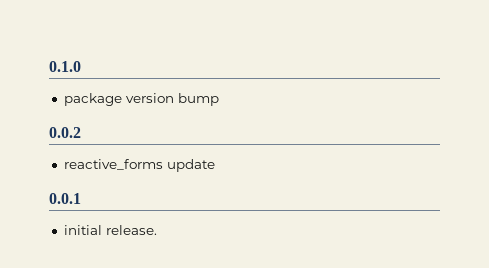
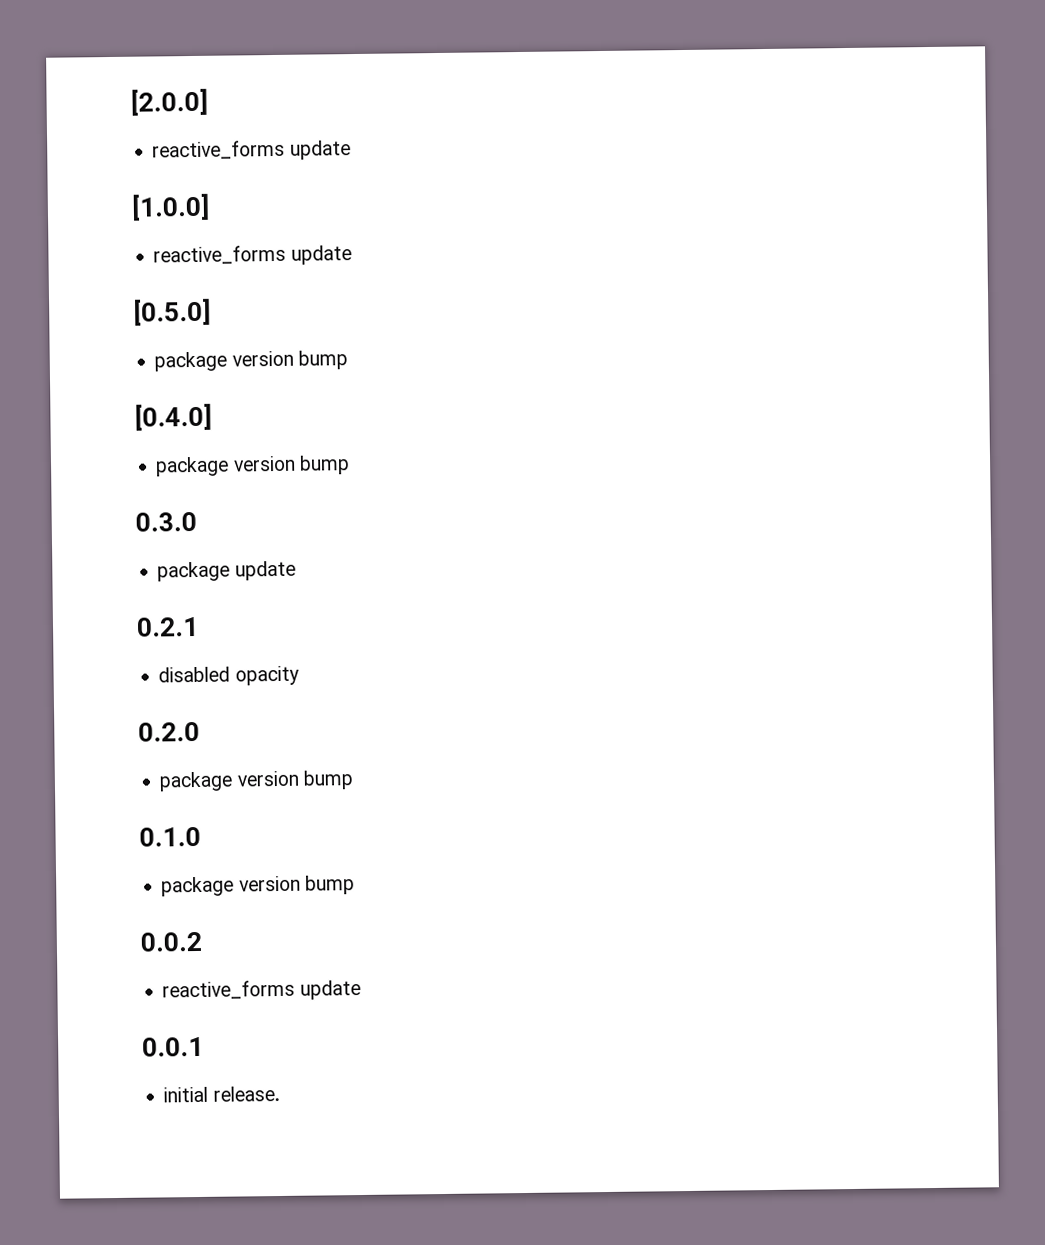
+ [2.0.0]
+ reactive_forms update
+ [1.0.0]
+ reactive_forms update
+ [0.5.0]
+ package version bump
+ [0.4.0]
+ package version bump
+ 0.3.0
+ package update
+ 0.2.1
+ disabled opacity
+ 0.2.0
+ package version bump

